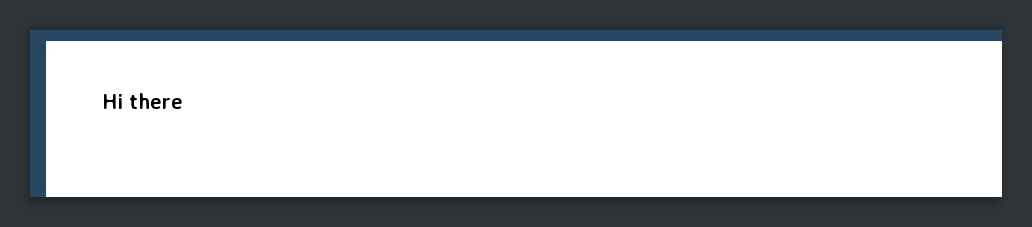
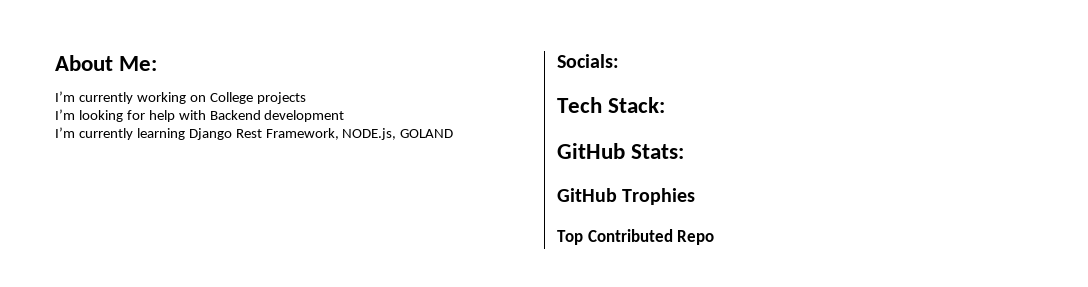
- Hi there
+ About Me:
+ I’m currently working on College projects
+ I’m looking for help with Backend development
+ I’m currently learning Django Rest Framework, NODE.js, GOLAND
+ Socials:
+ Tech Stack:
+ GitHub Stats:
+ GitHub Trophies
+ Top Contributed Repo

